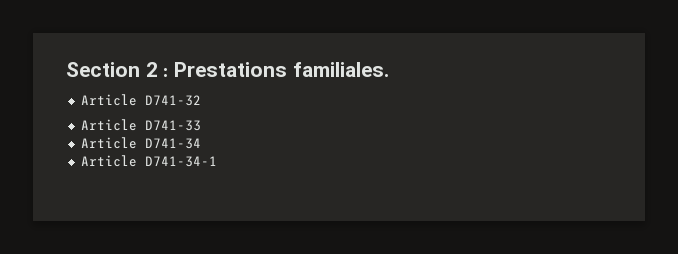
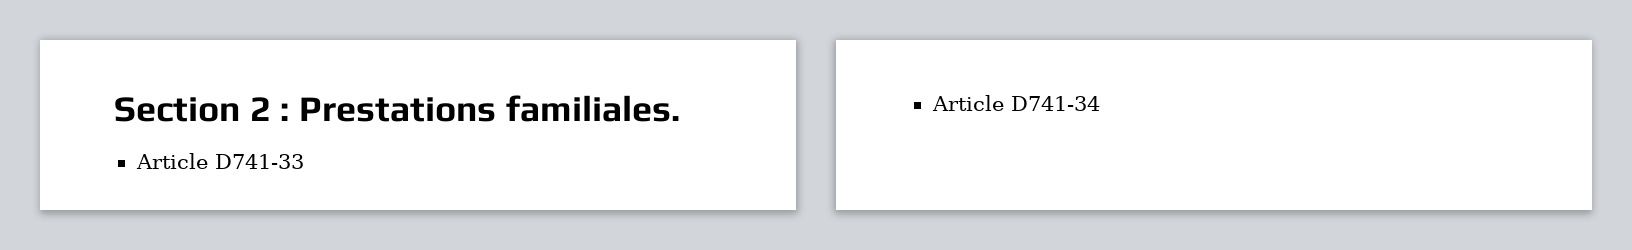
- Article D741-32
- Article D741-34-1

